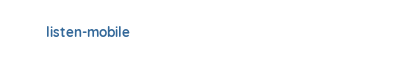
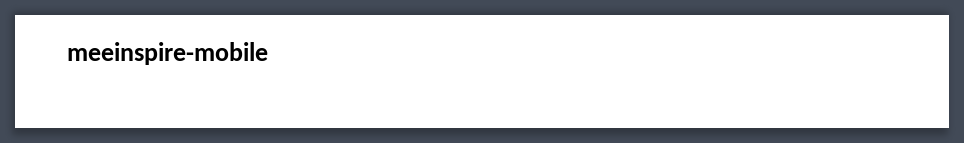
- listen-mobile
+ meeinspire-mobile

